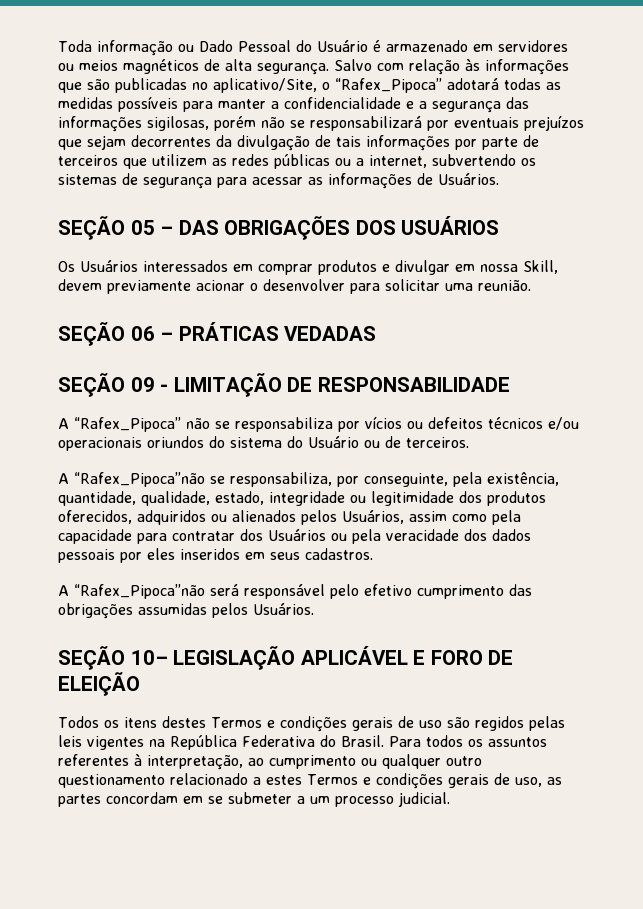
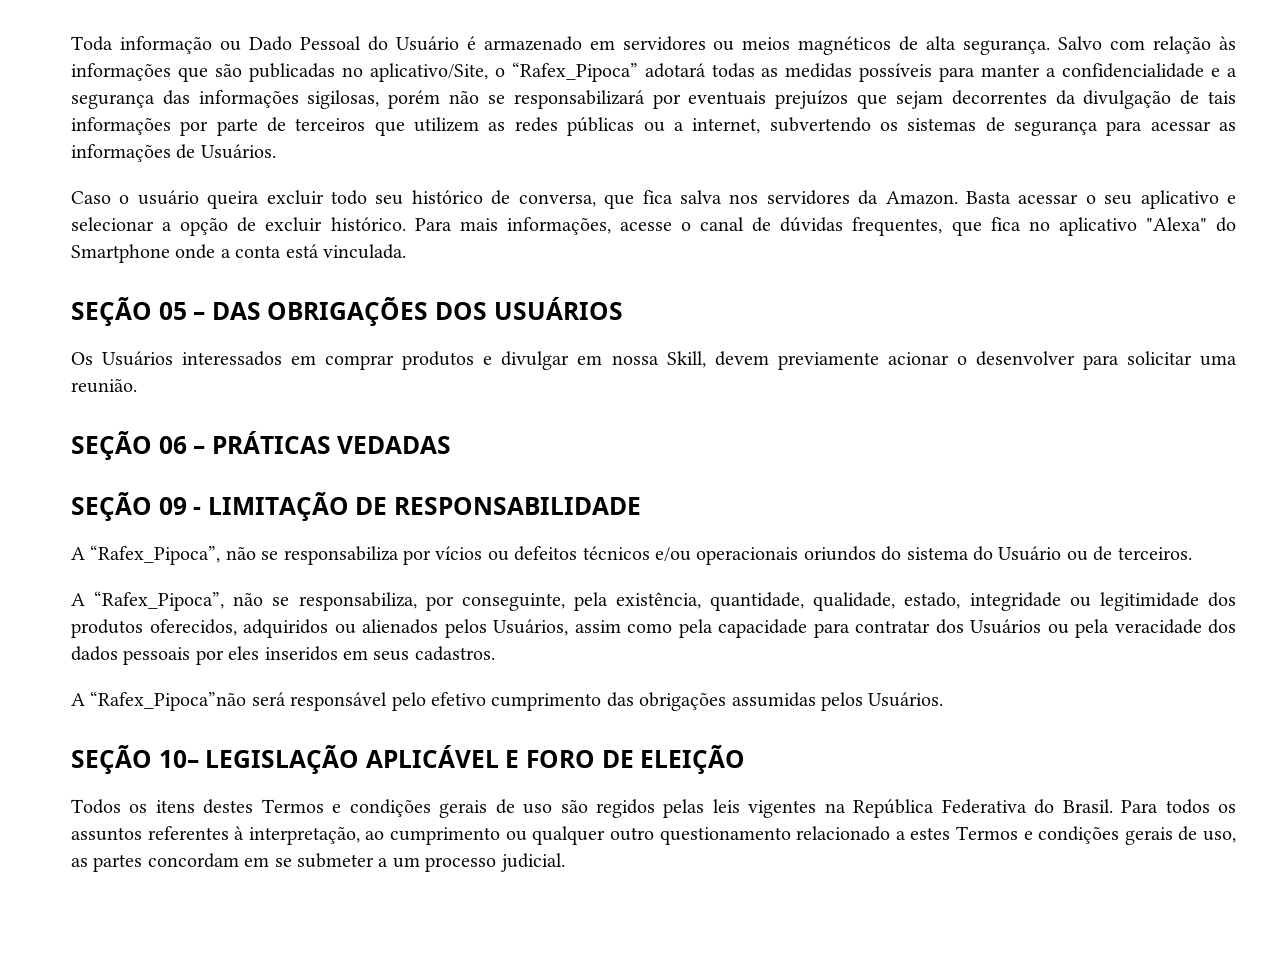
+ Caso o usuário queira excluir todo seu histórico de conversa, que fica salva nos servidores da Amazon. Basta acessar o seu aplicativo e selecionar a opção de excluir histórico. Para mais informações, acesse o canal de dúvidas frequentes, que fica no aplicativo "Alexa" do Smartphone onde a conta está vinculada.
- A “Rafex_Pipoca” não se responsabiliza por vícios ou defeitos técnicos e/ou operacionais oriundos do sistema do Usuário ou de terceiros.
+ A “Rafex_Pipoca”, não se responsabiliza por vícios ou defeitos técnicos e/ou operacionais oriundos do sistema do Usuário ou de terceiros.
- A “Rafex_Pipoca”não se responsabiliza, por conseguinte, pela existência, quantidade, qualidade, estado, integridade ou legitimidade dos produtos oferecidos, adquiridos ou alienados pelos Usuários, assim como pela capacidade para contratar dos Usuários ou pela veracidade dos dados pessoais por eles inseridos em seus cadastros.
+ A “Rafex_Pipoca”, não se responsabiliza, por conseguinte, pela existência, quantidade, qualidade, estado, integridade ou legitimidade dos produtos oferecidos, adquiridos ou alienados pelos Usuários, assim como pela capacidade para contratar dos Usuários ou pela veracidade dos dados pessoais por eles inseridos em seus cadastros.

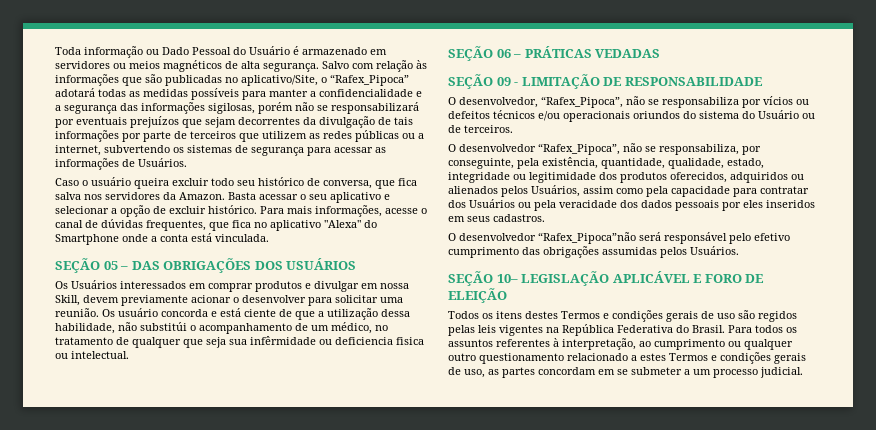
+ Os usuário concorda e está ciente de que a utilização dessa habilidade, não substitúi o acompanhamento de um médico, no tratamento de qualquer que seja sua infêrmidade ou deficiencia fisica ou intelectual.
- A “Rafex_Pipoca”, não se responsabiliza por vícios ou defeitos técnicos e/ou operacionais oriundos do sistema do Usuário ou de terceiros.
+ O desenvolvedor, “Rafex_Pipoca”, não se responsabiliza por vícios ou defeitos técnicos e/ou operacionais oriundos do sistema do Usuário ou de terceiros.
- A “Rafex_Pipoca”, não se responsabiliza, por conseguinte, pela existência, quantidade, qualidade, estado, integridade ou legitimidade dos produtos oferecidos, adquiridos ou alienados pelos Usuários, assim como pela capacidade para contratar dos Usuários ou pela veracidade dos dados pessoais por eles inseridos em seus cadastros.
+ O desenvolvedor “Rafex_Pipoca”, não se responsabiliza, por conseguinte, pela existência, quantidade, qualidade, estado, integridade ou legitimidade dos produtos oferecidos, adquiridos ou alienados pelos Usuários, assim como pela capacidade para contratar dos Usuários ou pela veracidade dos dados pessoais por eles inseridos em seus cadastros.
- A “Rafex_Pipoca”não será responsável pelo efetivo cumprimento das obrigações assumidas pelos Usuários.
+ O desenvolvedor “Rafex_Pipoca”não será responsável pelo efetivo cumprimento das obrigações assumidas pelos Usuários.

